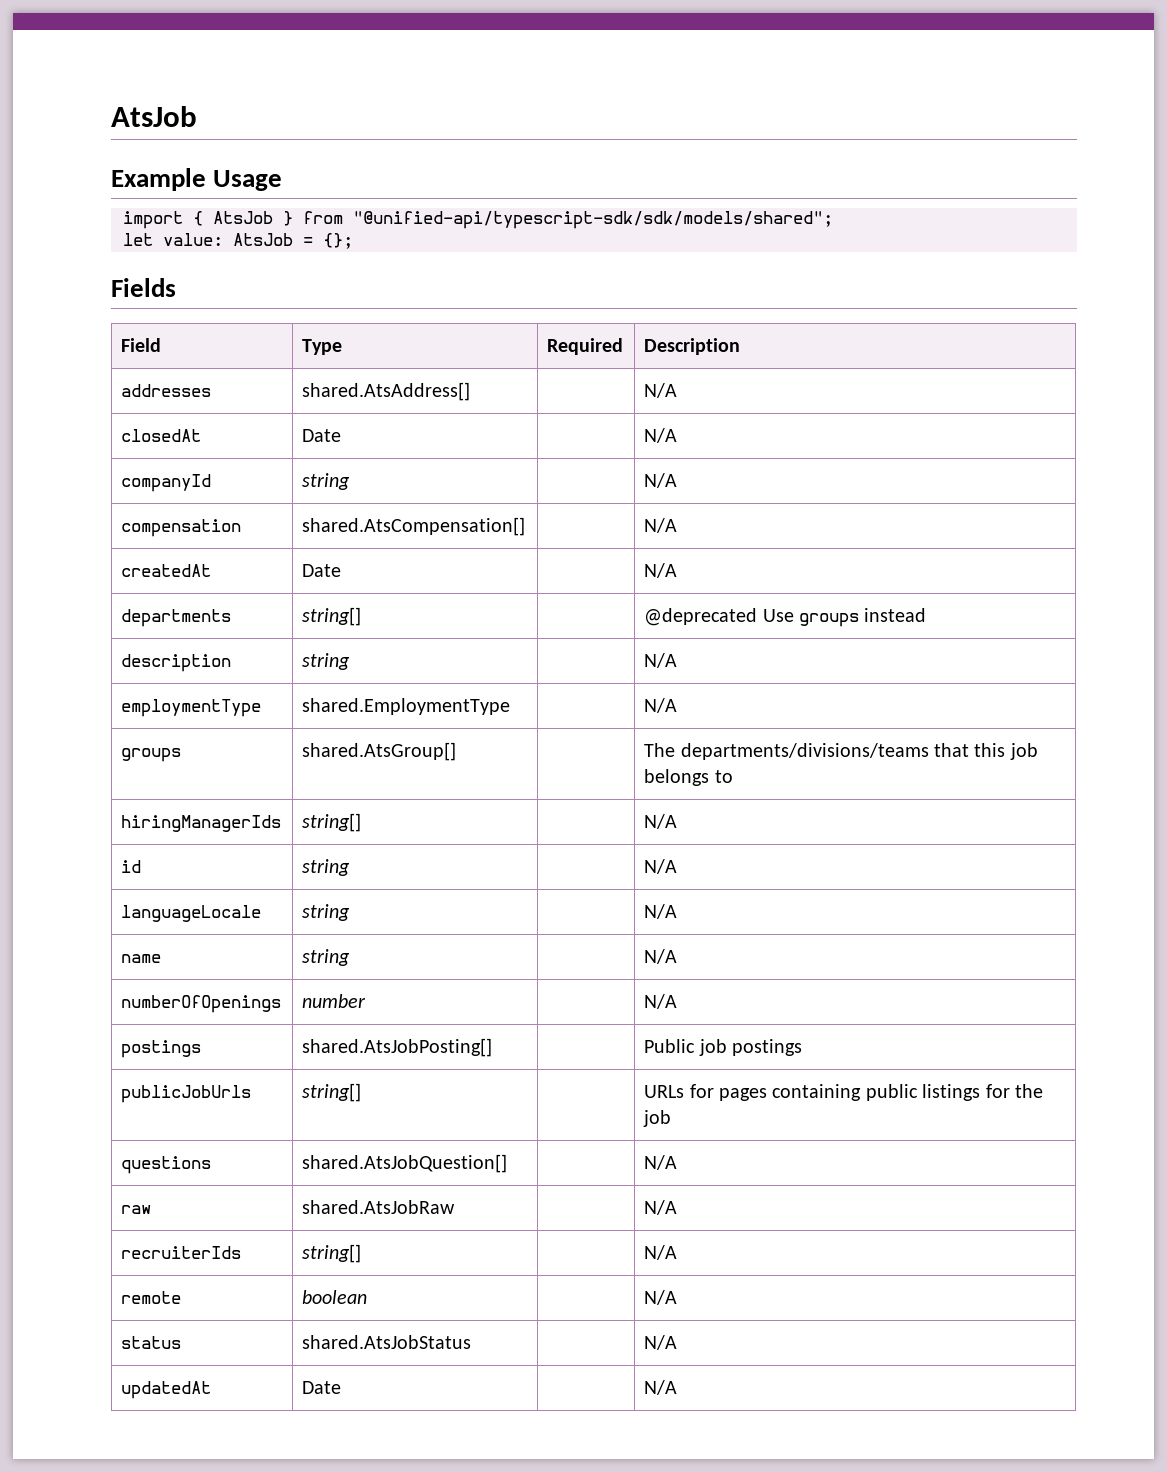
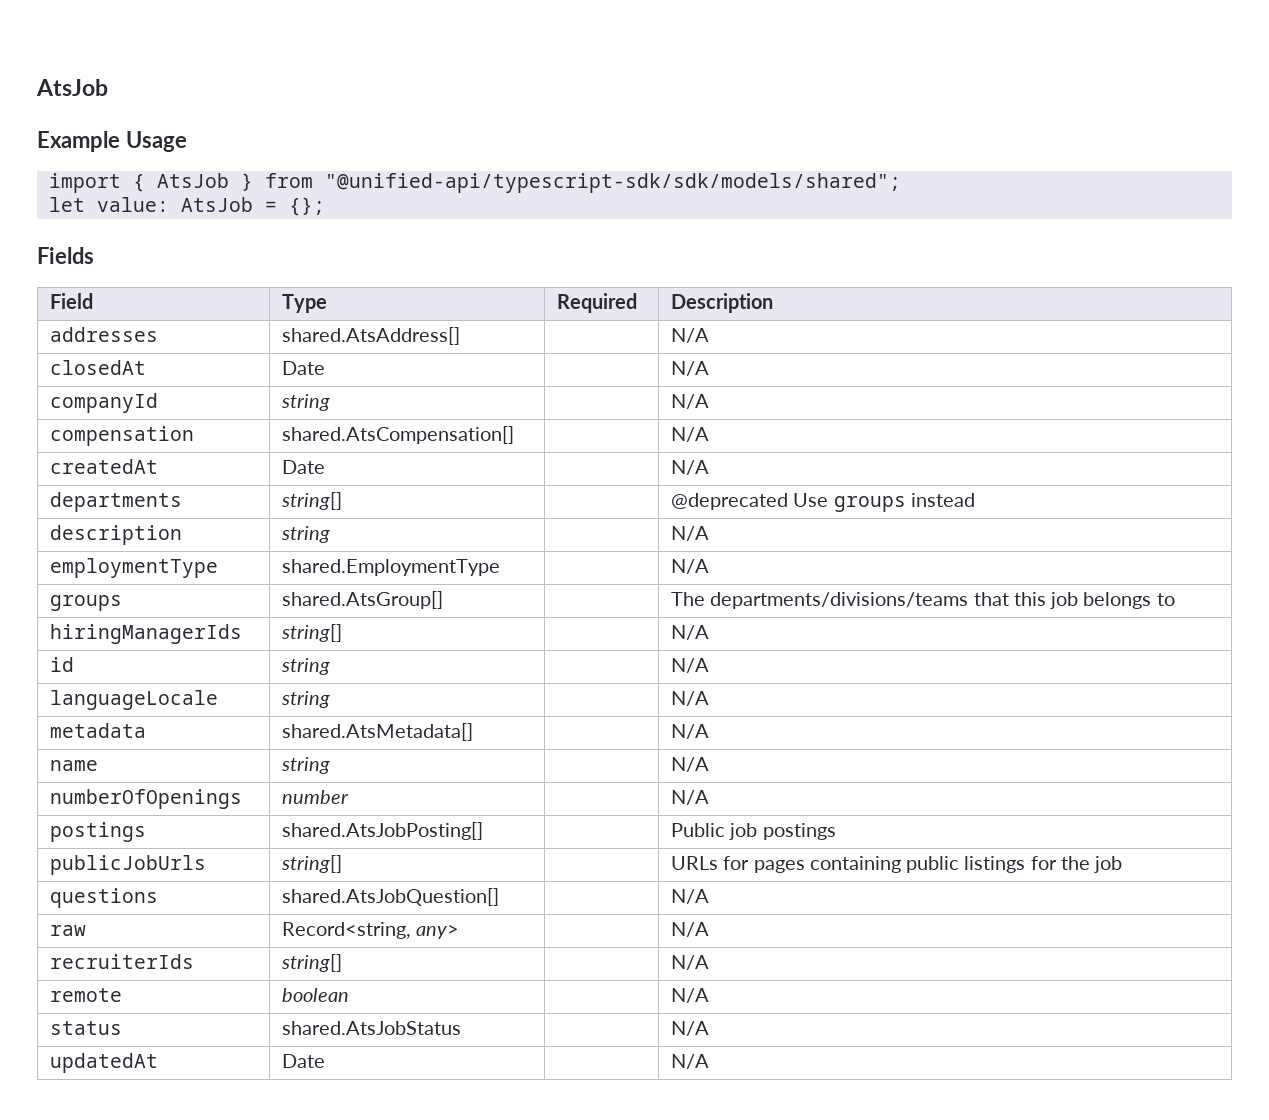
+ metadata | shared.AtsMetadata[] | | N/A
- raw | shared.AtsJobRaw | | N/A
+ raw | Record<string, any> | | N/A

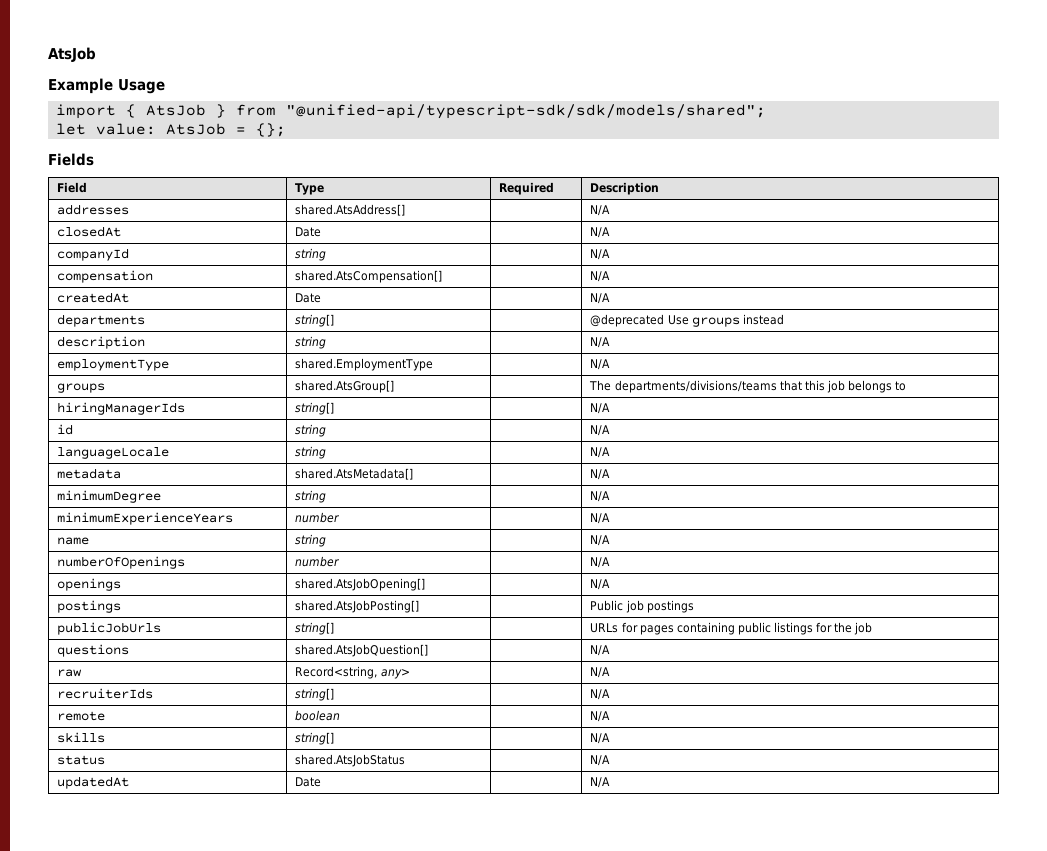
+ minimumDegree | string | | N/A
+ minimumExperienceYears | number | | N/A
+ openings | shared.AtsJobOpening[] | | N/A
+ skills | string[] | | N/A

